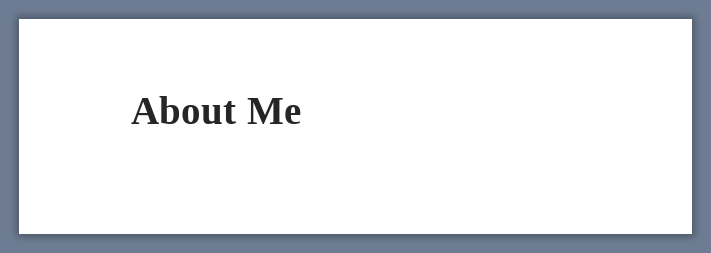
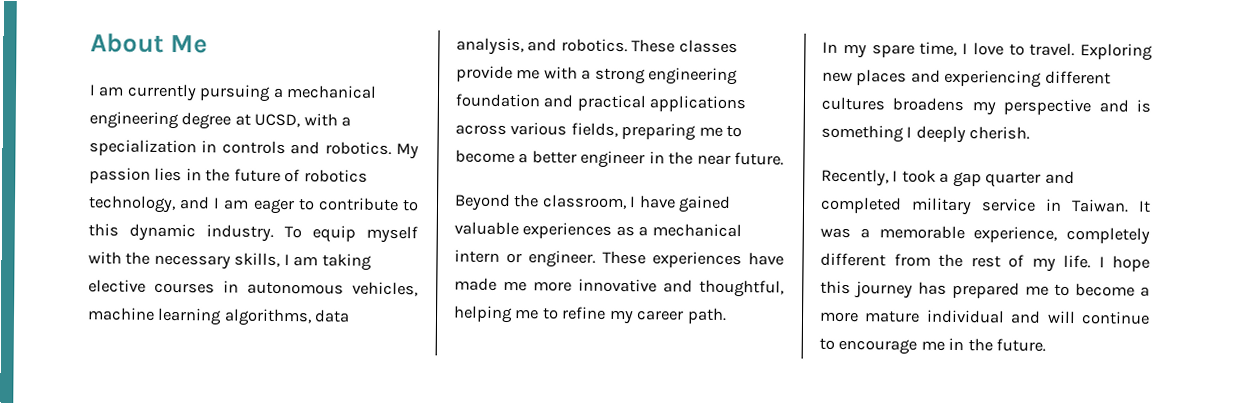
+ I am currently pursuing a mechanical engineering degree at UCSD, with a specialization in controls and robotics. My passion lies in the future of robotics technology, and I am eager to contribute to this dynamic industry. To equip myself with the necessary skills, I am taking elective courses in autonomous vehicles, machine learning algorithms, data analysis, and robotics. These classes provide me with a strong engineering foundation and practical applications across various fields, preparing me to become a better engineer in the near future.
+ Beyond the classroom, I have gained valuable experiences as a mechanical intern or engineer. These experiences have made me more innovative and thoughtful, helping me to refine my career path.
+ In my spare time, I love to travel. Exploring new places and experiencing different cultures broadens my perspective and is something I deeply cherish.
+ Recently, I took a gap quarter and completed military service in Taiwan. It was a memorable experience, completely different from the rest of my life. I hope this journey has prepared me to become a more mature individual and will continue to encourage me in the future.

